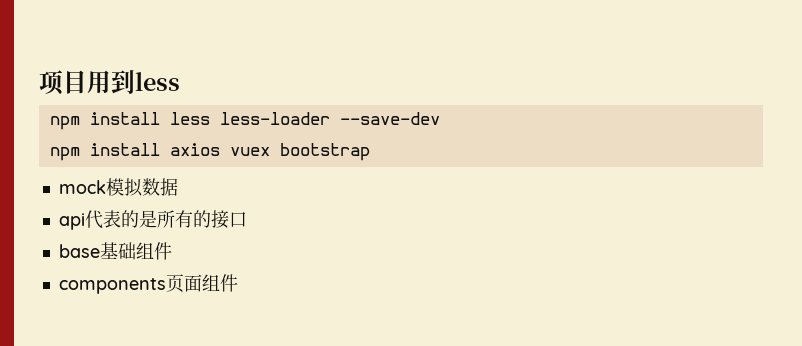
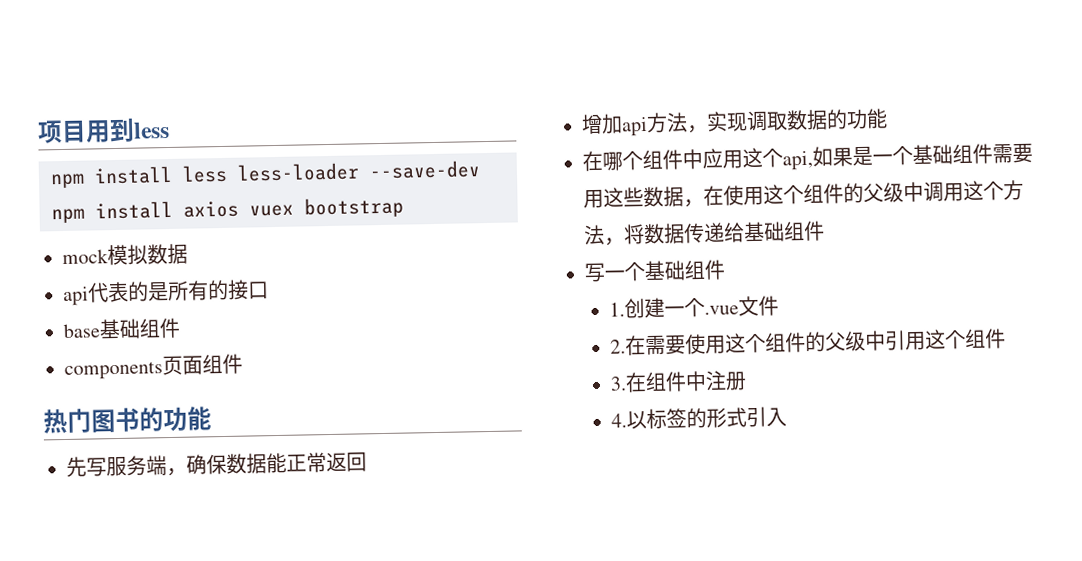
+ 热门图书的功能
+ 先写服务端，确保数据能正常返回
+ 增加api方法，实现调取数据的功能
+ 在哪个组件中应用这个api,如果是一个基础组件需要用这些数据，在使用这个组件的父级中调用这个方法，将数据传递给基础组件
+ 写一个基础组件
+ 1.创建一个.vue文件
+ 2.在需要使用这个组件的父级中引用这个组件
+ 3.在组件中注册
+ 4.以标签的形式引入

